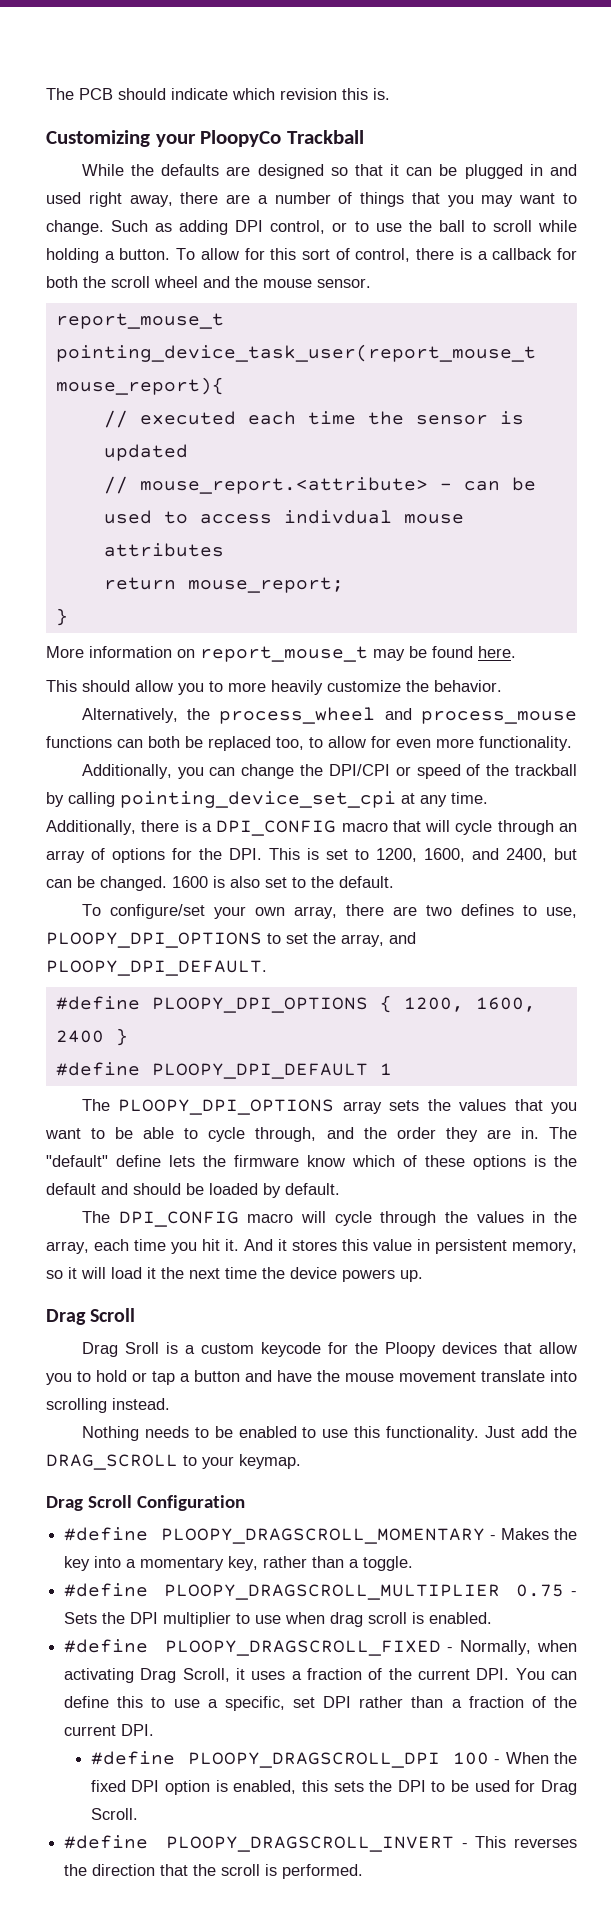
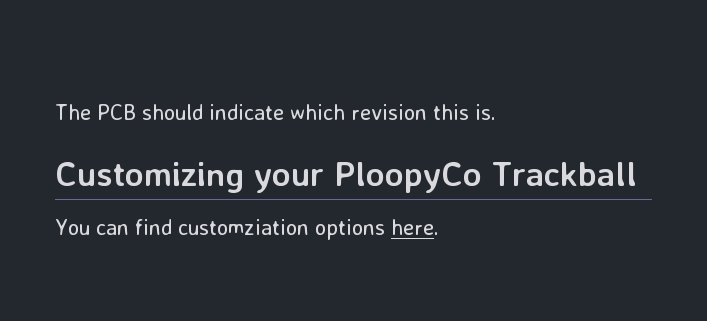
- While the defaults are designed so that it can be plugged in and used right away, there are a number of things that you may want to change. Such as adding DPI control, or to use the ball to scroll while holding a button. To allow for this sort of control, there is a callback for both the scroll wheel and the mouse sensor.
- report_mouse_t pointing_device_task_user(report_mouse_t mouse_report){
- // executed each time the sensor is updated
- // mouse_report.<attribute> - can be used to access indivdual mouse attributes
- return mouse_report;
- }
- More information on report_mouse_t may be found here.
- This should allow you to more heavily customize the behavior.
- Alternatively, the process_wheel and process_mouse functions can both be replaced too, to allow for even more functionality.
- Additionally, you can change the DPI/CPI or speed of the trackball by calling pointing_device_set_cpi at any time. Additionally, there is a DPI_CONFIG macro that will cycle through an array of options for the DPI. This is set to 1200, 1600, and 2400, but can be changed. 1600 is also set to the default.
- To configure/set your own array, there are two defines to use, PLOOPY_DPI_OPTIONS to set the array, and PLOOPY_DPI_DEFAULT.
- #define PLOOPY_DPI_OPTIONS { 1200, 1600, 2400 }
- #define PLOOPY_DPI_DEFAULT 1
- The PLOOPY_DPI_OPTIONS array sets the values that you want to be able to cycle through, and the order they are in. The "default" define lets the firmware know which of these options is the default and should be loaded by default.
- The DPI_CONFIG macro will cycle through the values in the array, each time you hit it. And it stores this value in persistent memory, so it will load it the next time the device powers up.
- Drag Scroll
- Drag Sroll is a custom keycode for the Ploopy devices that allow you to hold or tap a button and have the mouse movement translate into scrolling instead.
- Nothing needs to be enabled to use this functionality. Just add the DRAG_SCROLL to your keymap.
- Drag Scroll Configuration
- #define PLOOPY_DRAGSCROLL_MOMENTARY - Makes the key into a momentary key, rather than a toggle.
- #define PLOOPY_DRAGSCROLL_MULTIPLIER 0.75 - Sets the DPI multiplier to use when drag scroll is enabled.
- #define PLOOPY_DRAGSCROLL_FIXED - Normally, when activating Drag Scroll, it uses a fraction of the current DPI. You can define this to use a specific, set DPI rather than a fraction of the current DPI.
- #define PLOOPY_DRAGSCROLL_DPI 100 - When the fixed DPI option is enabled, this sets the DPI to be used for Drag Scroll.
- #define PLOOPY_DRAGSCROLL_INVERT - This reverses the direction that the scroll is performed.
+ You can find customziation options here.

